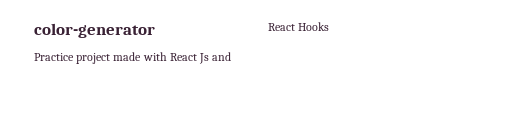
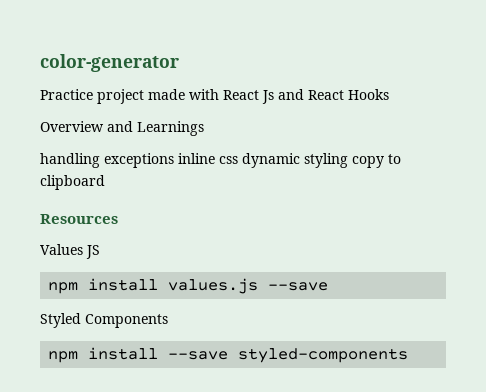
+ Overview and Learnings
+ handling exceptions inline css dynamic styling copy to clipboard
+ Resources
+ Values JS
+ npm install values.js --save
+ Styled Components
+ npm install --save styled-components

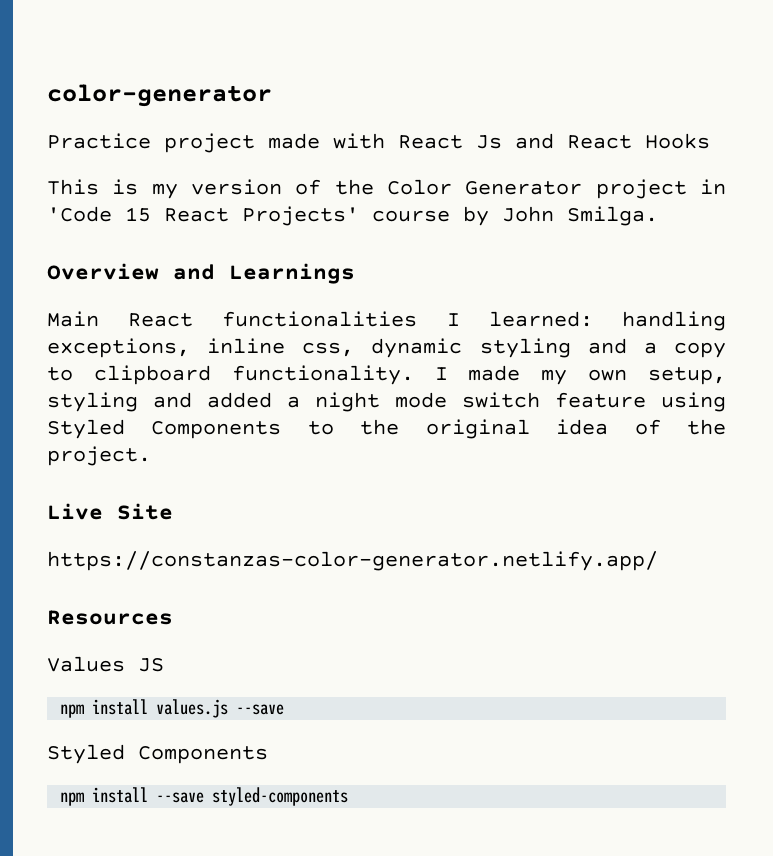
+ This is my version of the Color Generator project in 'Code 15 React Projects' course by John Smilga.
  Overview and Learnings
- handling exceptions inline css dynamic styling copy to clipboard
+ Main React functionalities I learned: handling exceptions, inline css, dynamic styling and a copy to clipboard functionality. I made my own setup, styling and added a night mode switch feature using Styled Components to the original idea of the project.
+ Live Site
+ https://constanzas-color-generator.netlify.app/

